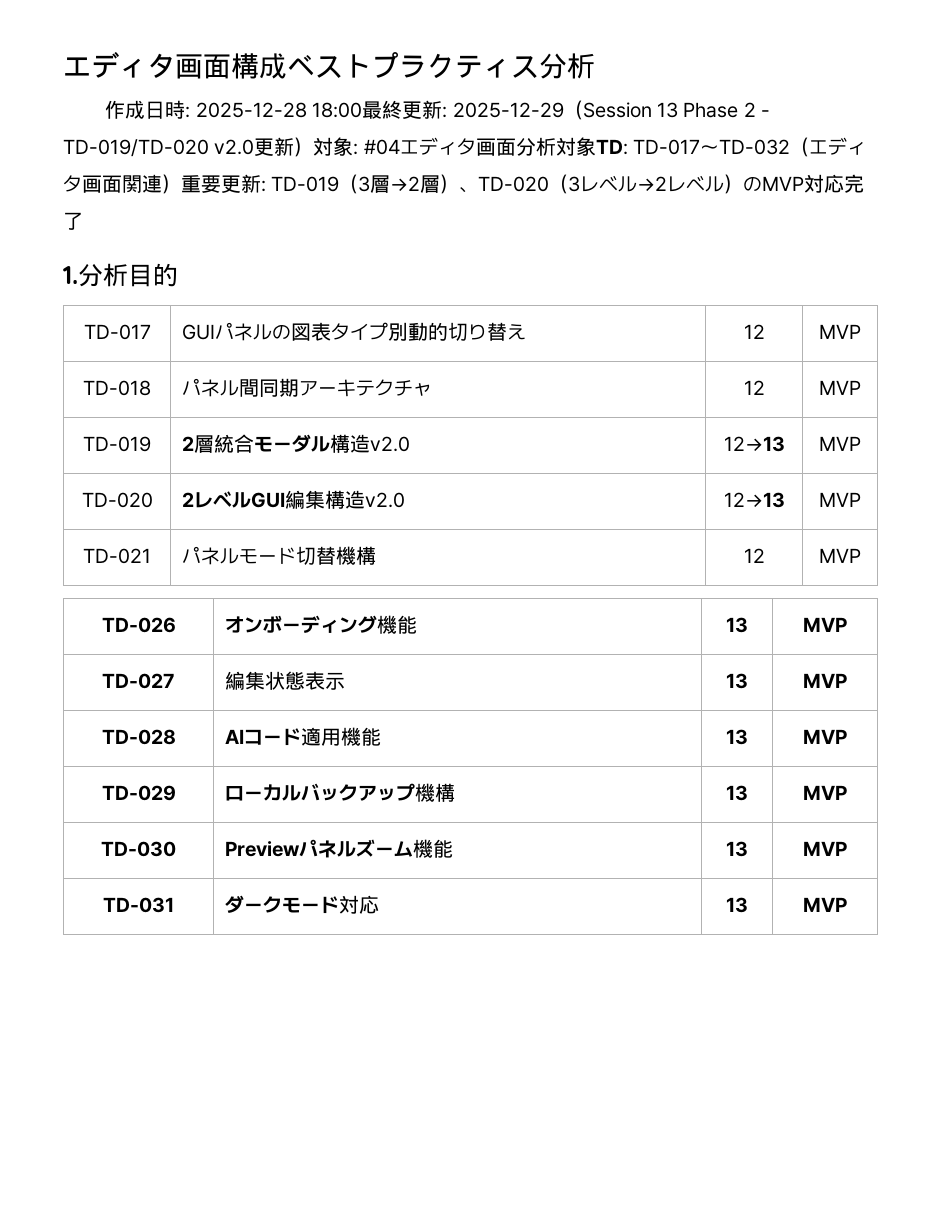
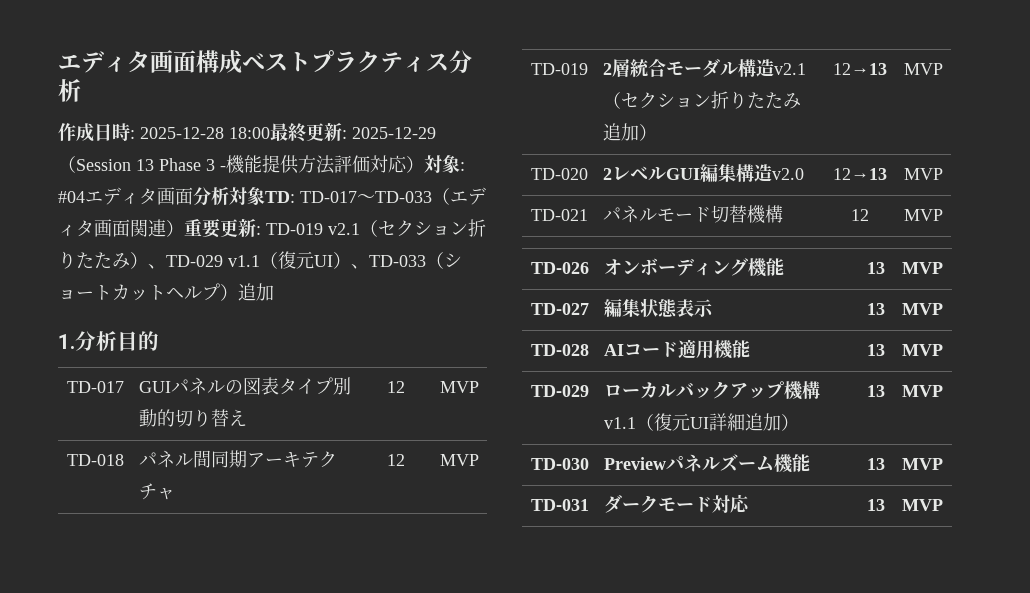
- 作成日時: 2025-12-28 18:00最終更新: 2025-12-29（Session 13 Phase 2 - TD-019/TD-020 v2.0更新）対象: #04エディタ画面分析対象TD: TD-017〜TD-032（エディタ画面関連）重要更新: TD-019（3層→2層）、TD-020（3レベル→2レベル）のMVP対応完了
+ 作成日時: 2025-12-28 18:00最終更新: 2025-12-29（Session 13 Phase 3 -機能提供方法評価対応）対象: #04エディタ画面分析対象TD: TD-017〜TD-033（エディタ画面関連）重要更新: TD-019 v2.1（セクション折りたたみ）、TD-029 v1.1（復元UI）、TD-033（ショートカットヘルプ）追加
- TD-019 | 2層統合モーダル構造v2.0 | 12→13 | MVP
+ TD-019 | 2層統合モーダル構造v2.1（セクション折りたたみ追加） | 12→13 | MVP
- TD-029 | ローカルバックアップ機構 | 13 | MVP
+ TD-029 | ローカルバックアップ機構v1.1（復元UI詳細追加） | 13 | MVP

